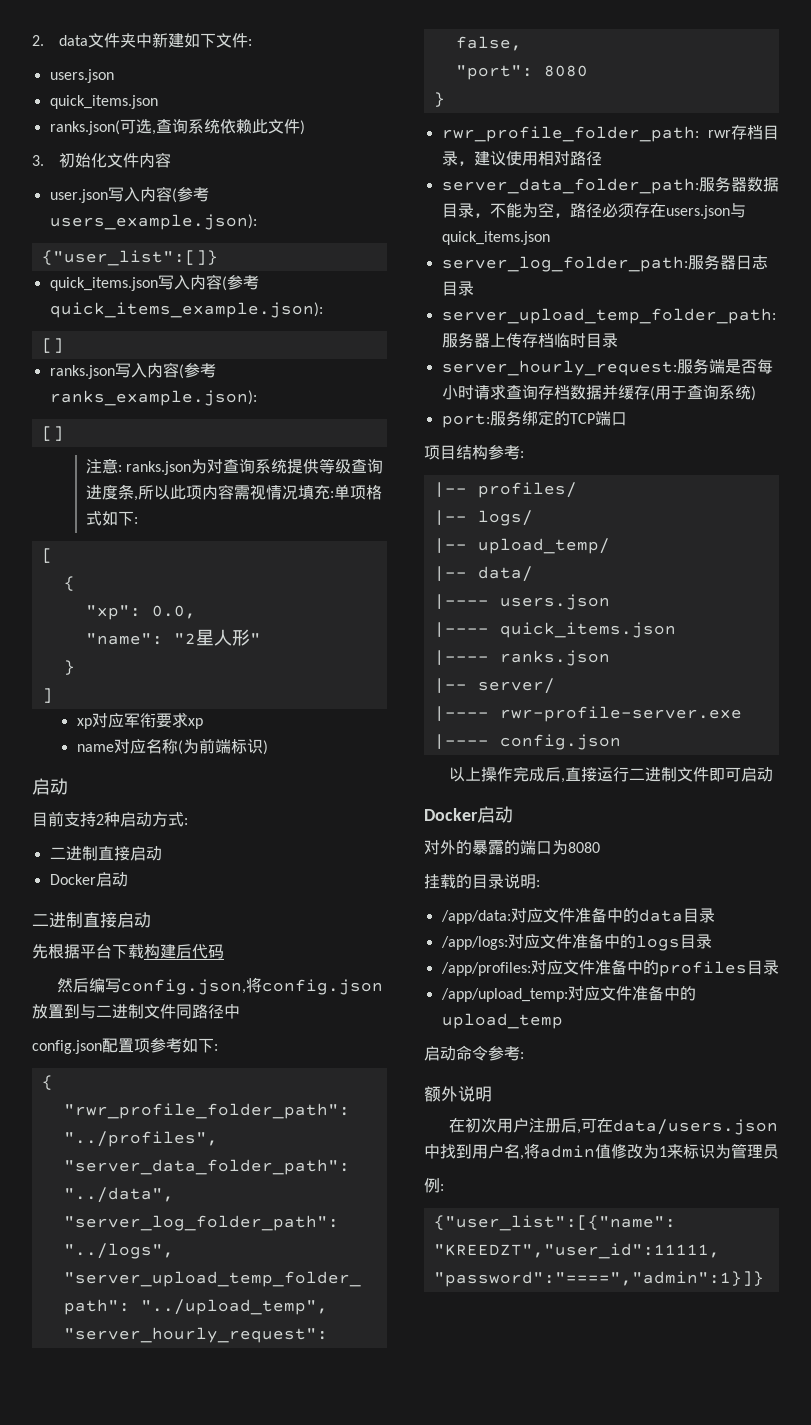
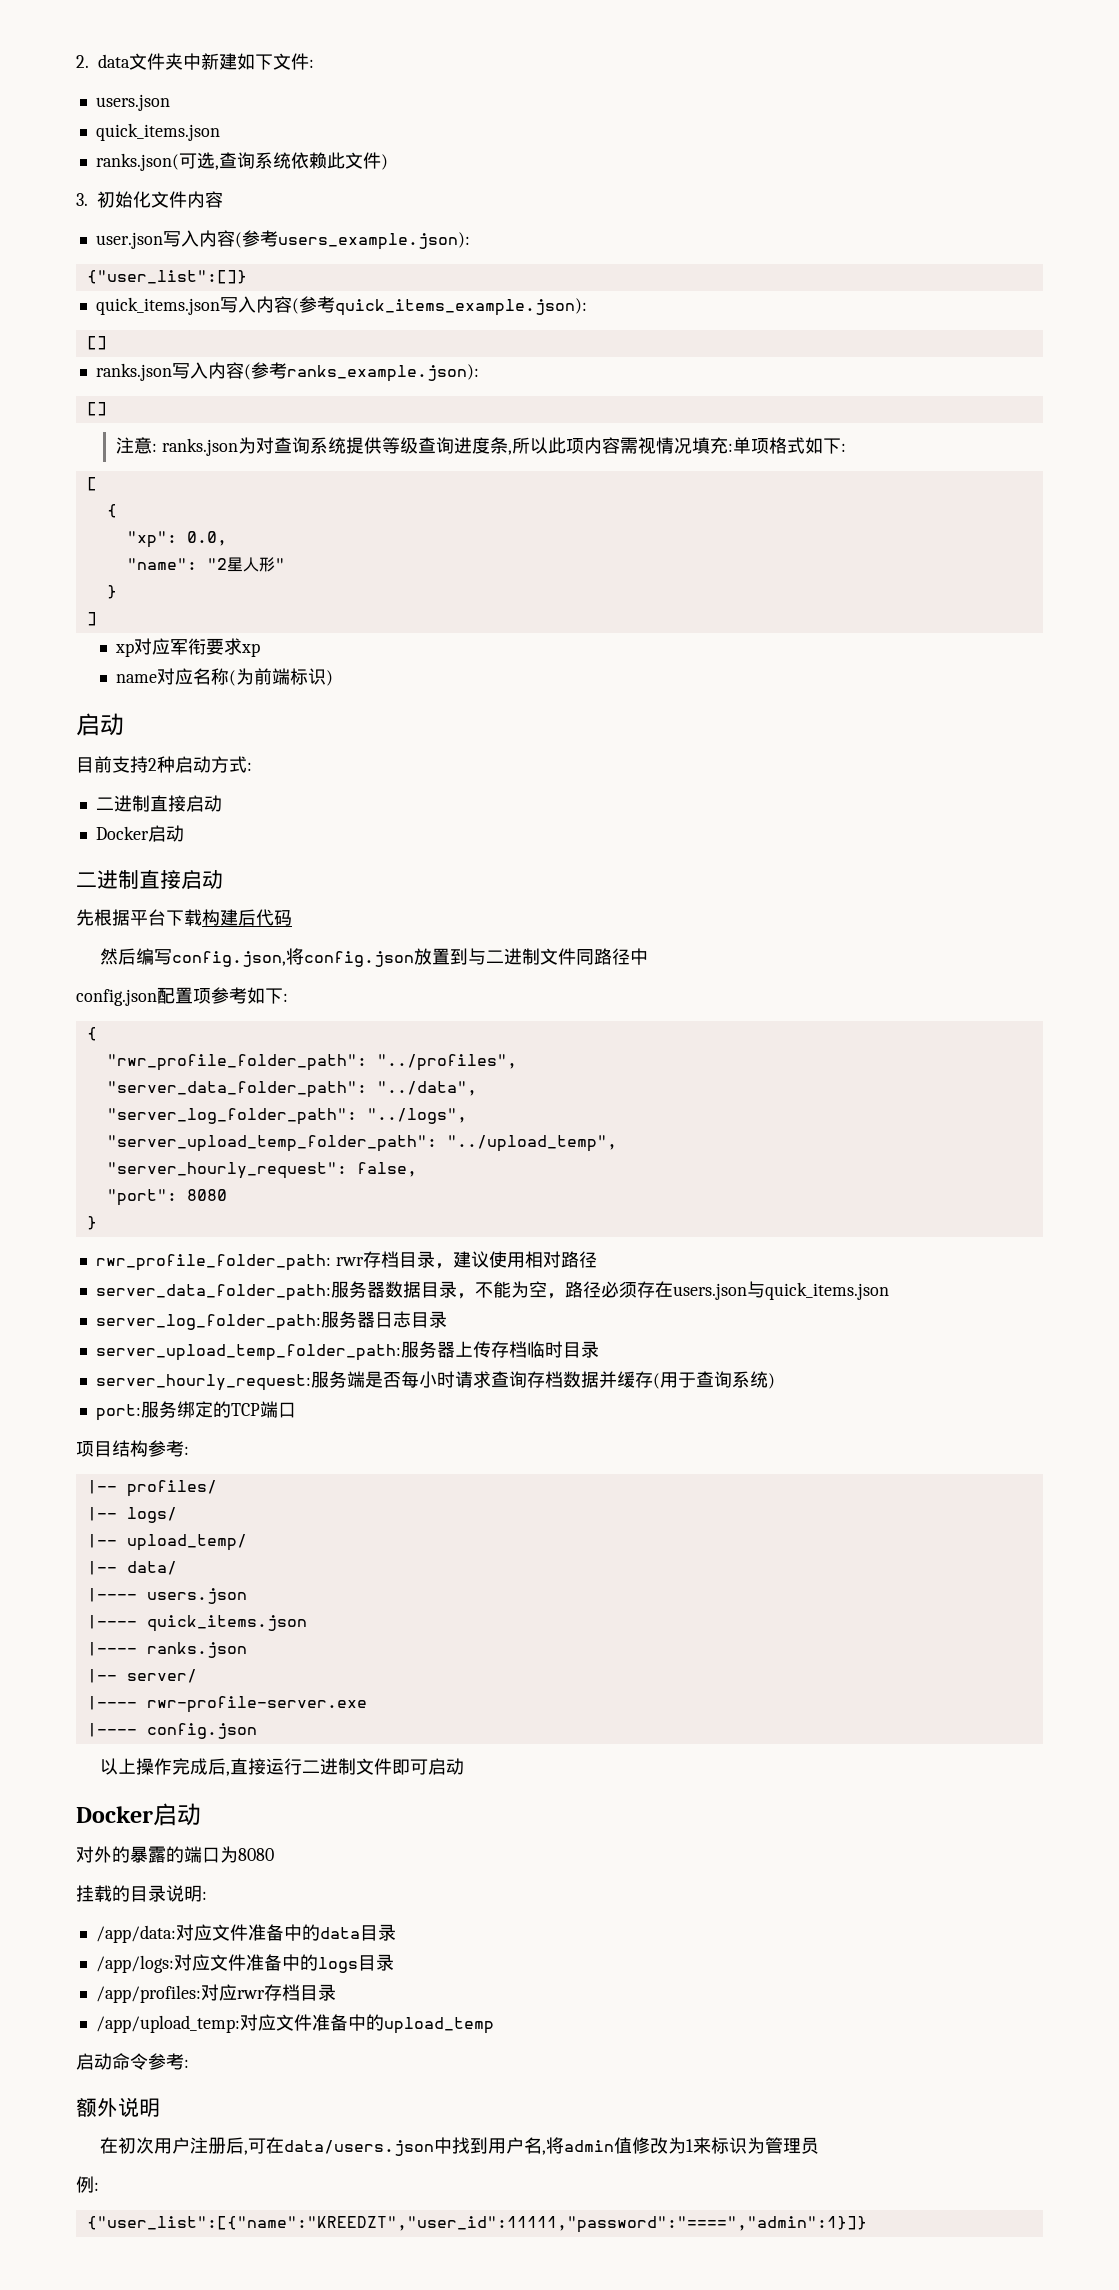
- /app/profiles:对应文件准备中的profiles目录
+ /app/profiles:对应rwr存档目录

